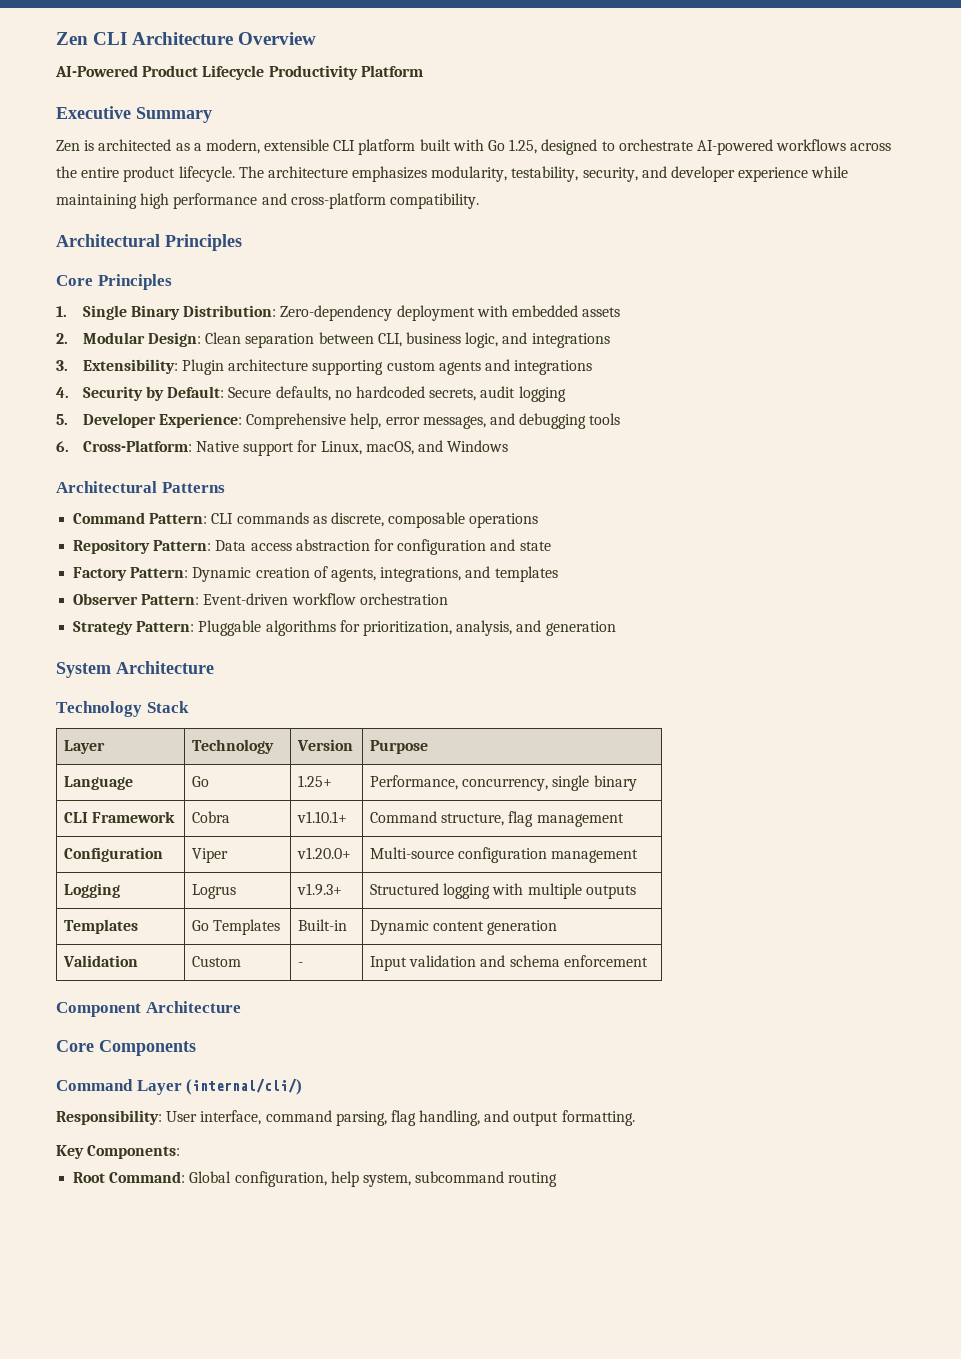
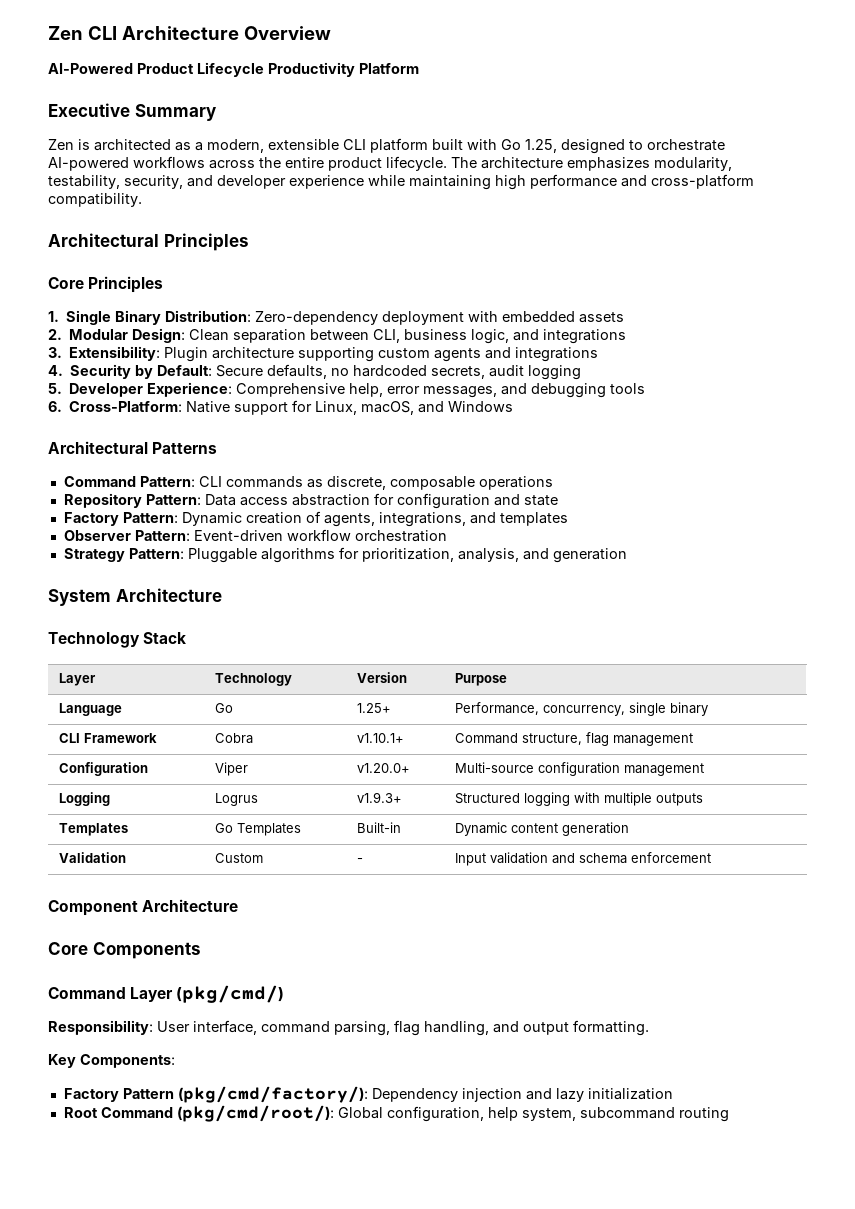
- Command Layer (internal/cli/)
+ Command Layer (pkg/cmd/)
+ Factory Pattern (pkg/cmd/factory/): Dependency injection and lazy initialization
- Root Command: Global configuration, help system, subcommand routing
+ Root Command (pkg/cmd/root/): Global configuration, help system, subcommand routing

